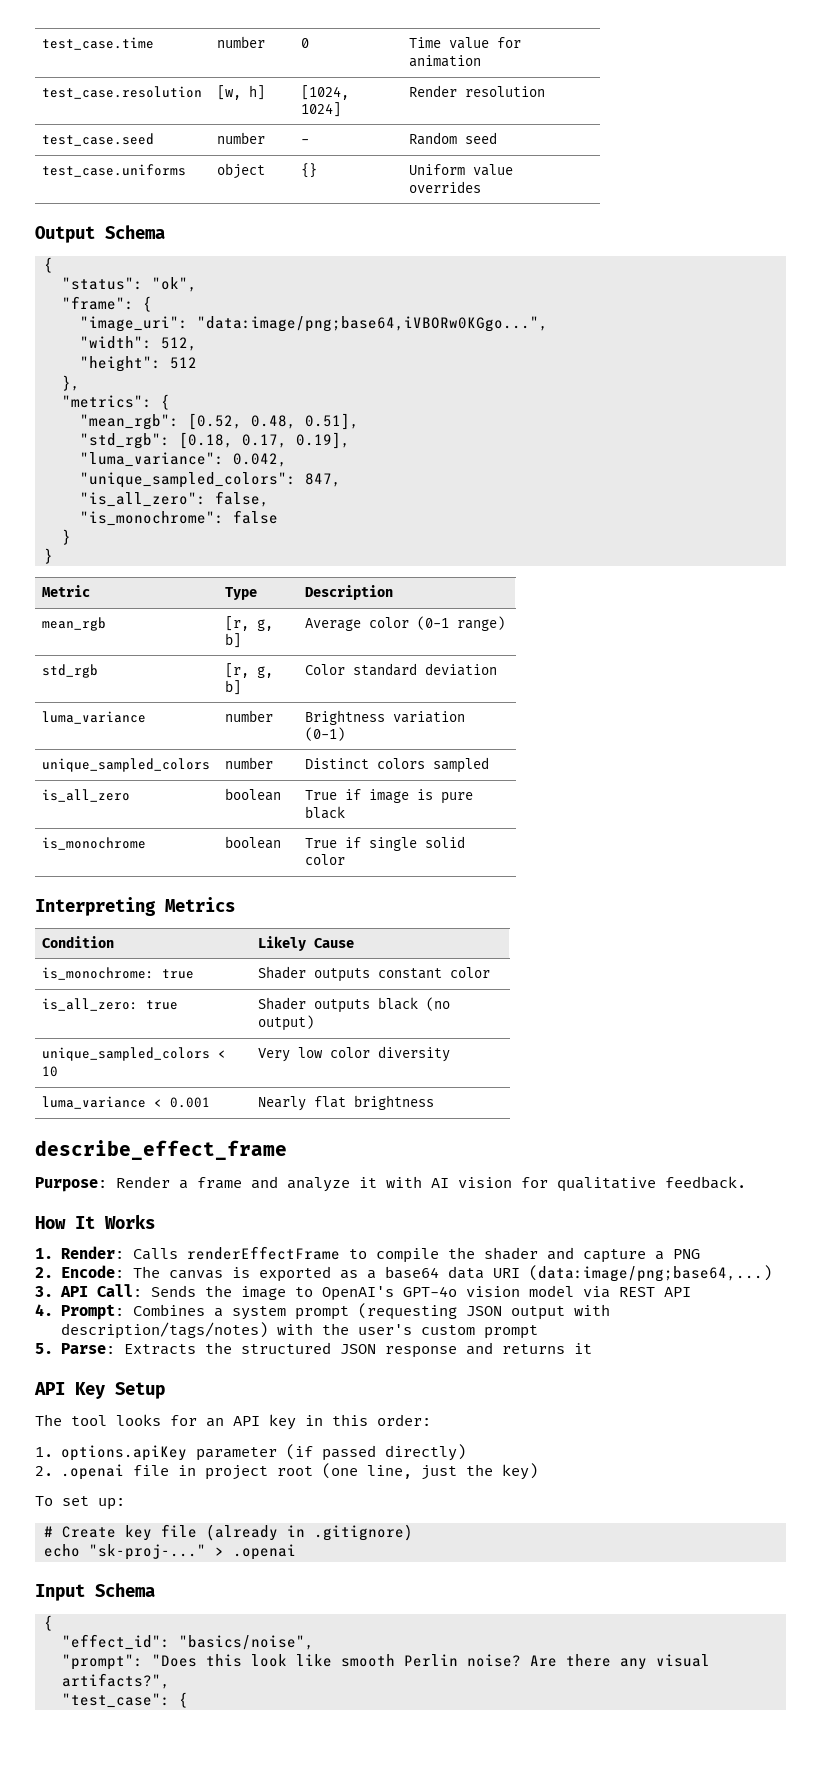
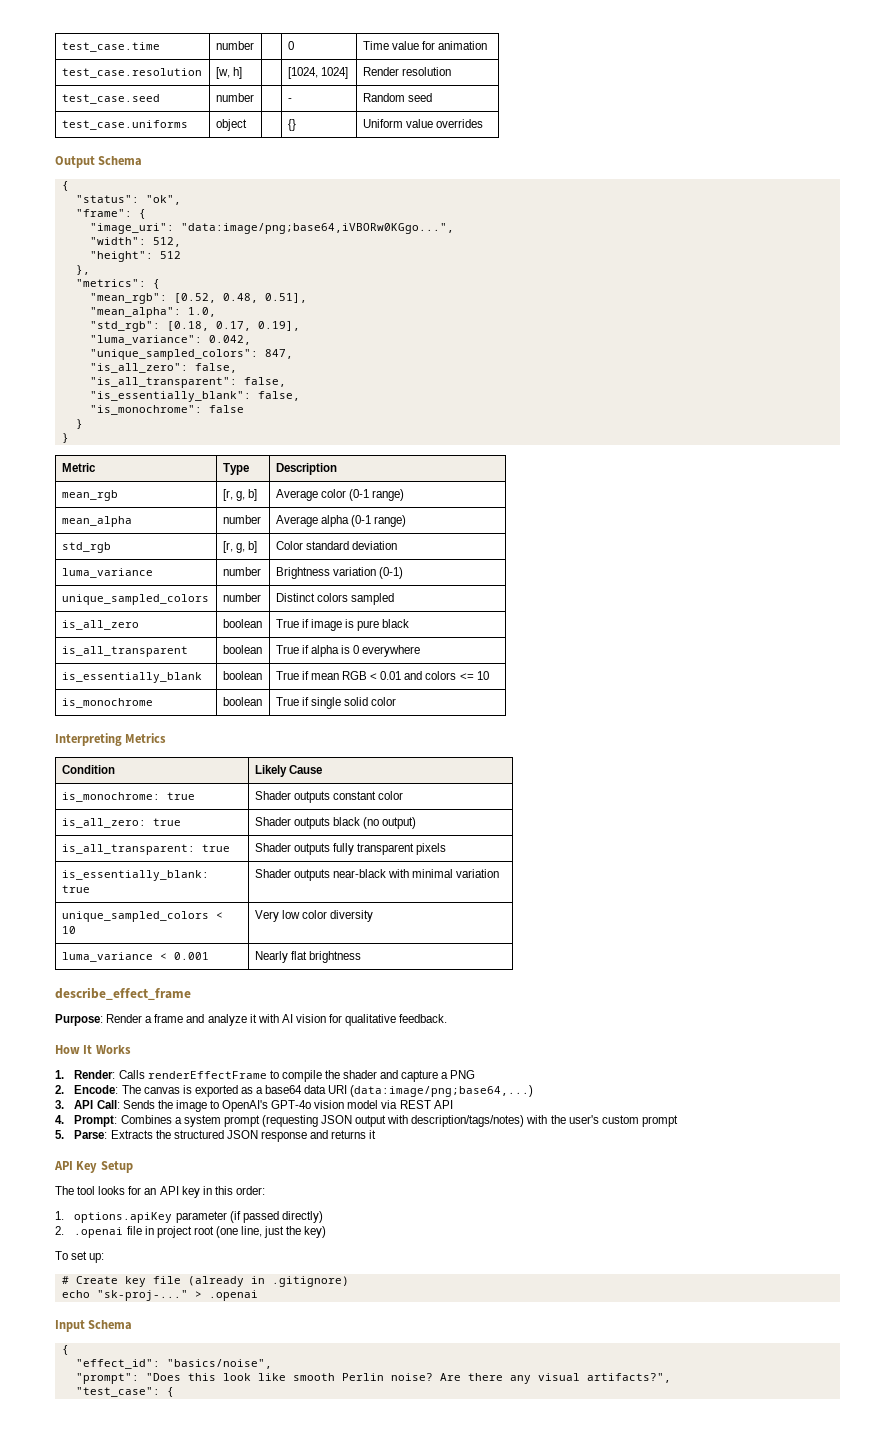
+ "mean_alpha": 1.0,
+ "is_all_transparent": false,
+ "is_essentially_blank": false,
+ mean_alpha | number | Average alpha (0-1 range)
+ is_all_transparent | boolean | True if alpha is 0 everywhere
+ is_essentially_blank | boolean | True if mean RGB < 0.01 and colors <= 10
+ is_all_transparent: true | Shader outputs fully transparent pixels
+ is_essentially_blank: true | Shader outputs near-black with minimal variation

